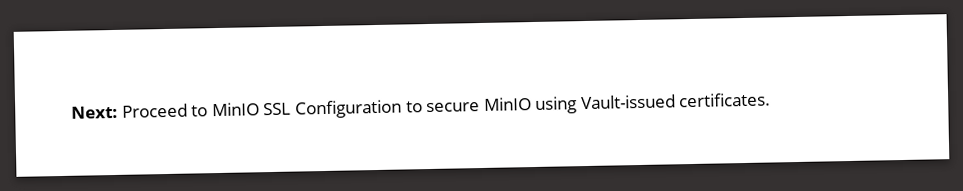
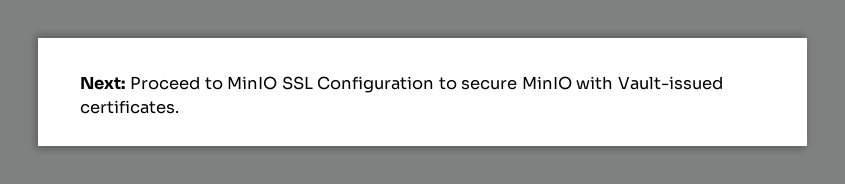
- Next: Proceed to MinIO SSL Configuration to secure MinIO using Vault-issued certificates.
+ Next: Proceed to MinIO SSL Configuration to secure MinIO with Vault-issued certificates.

